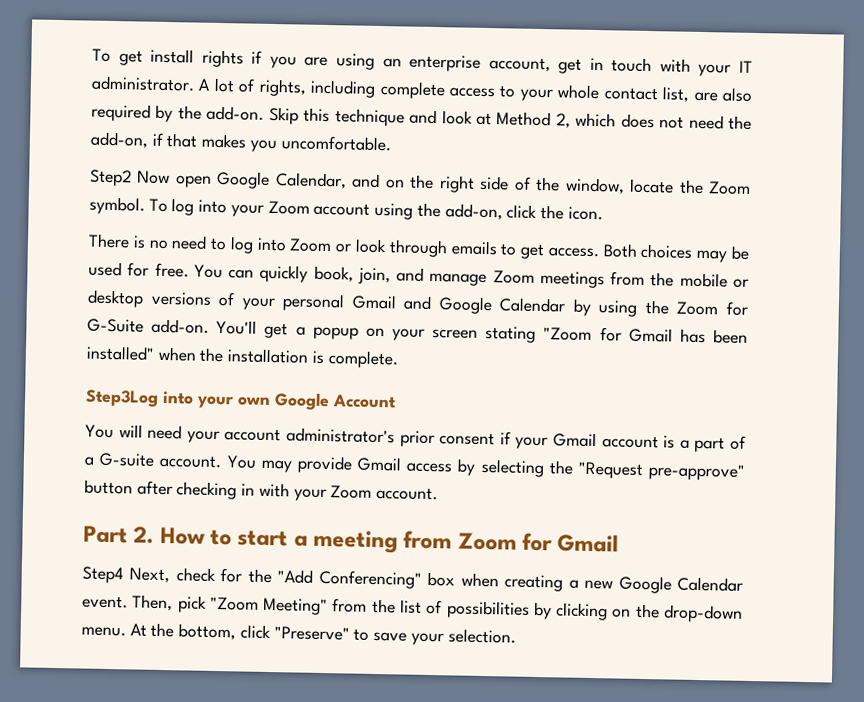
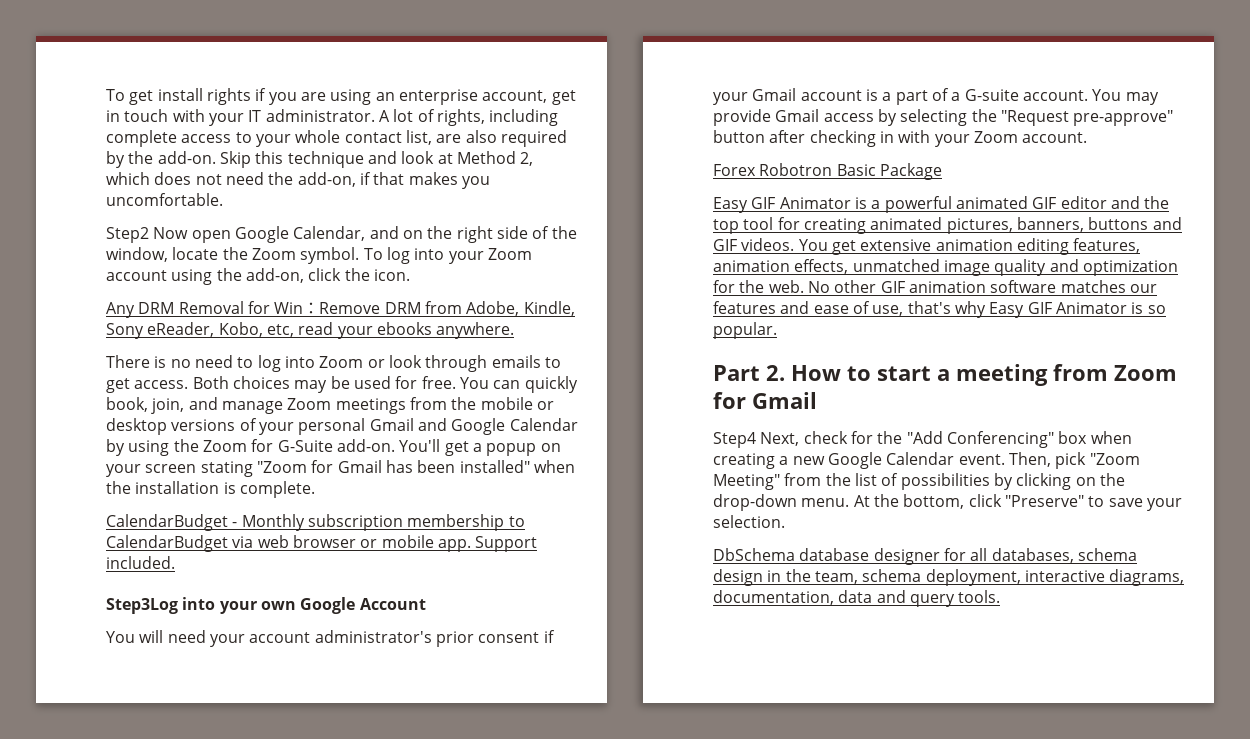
+ Any DRM Removal for Win：Remove DRM from Adobe, Kindle, Sony eReader, Kobo, etc, read your ebooks anywhere.
+ CalendarBudget - Monthly subscription membership to CalendarBudget via web browser or mobile app. Support included.
+ Forex Robotron Basic Package
+ Easy GIF Animator is a powerful animated GIF editor and the top tool for creating animated pictures, banners, buttons and GIF videos. You get extensive animation editing features, animation effects, unmatched image quality and optimization for the web. No other GIF animation software matches our features and ease of use, that's why Easy GIF Animator is so popular.
+ DbSchema database designer for all databases, schema design in the team, schema deployment, interactive diagrams, documentation, data and query tools.

